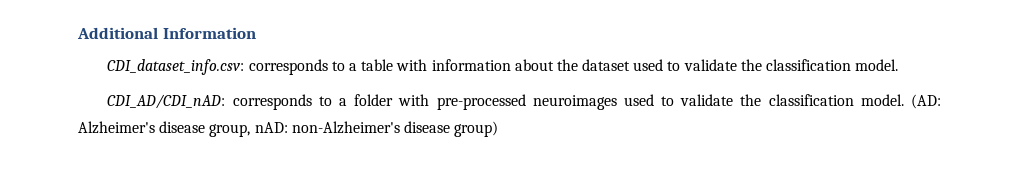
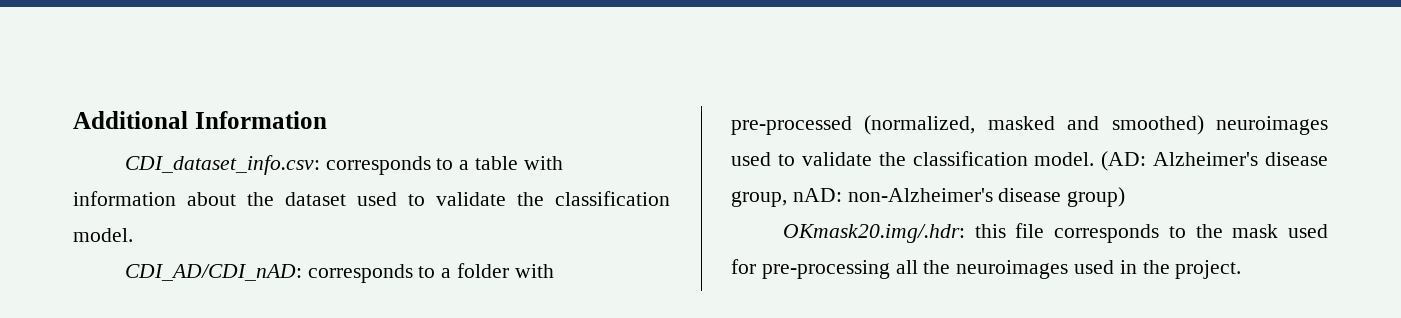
- CDI_AD/CDI_nAD: corresponds to a folder with pre-processed neuroimages used to validate the classification model.
+ CDI_AD/CDI_nAD: corresponds to a folder with pre-processed (normalized, masked and smoothed) neuroimages used to validate the classification model.
+ OKmask20.img/.hdr: this file corresponds to the mask used for pre-processing all the neuroimages used in the project.

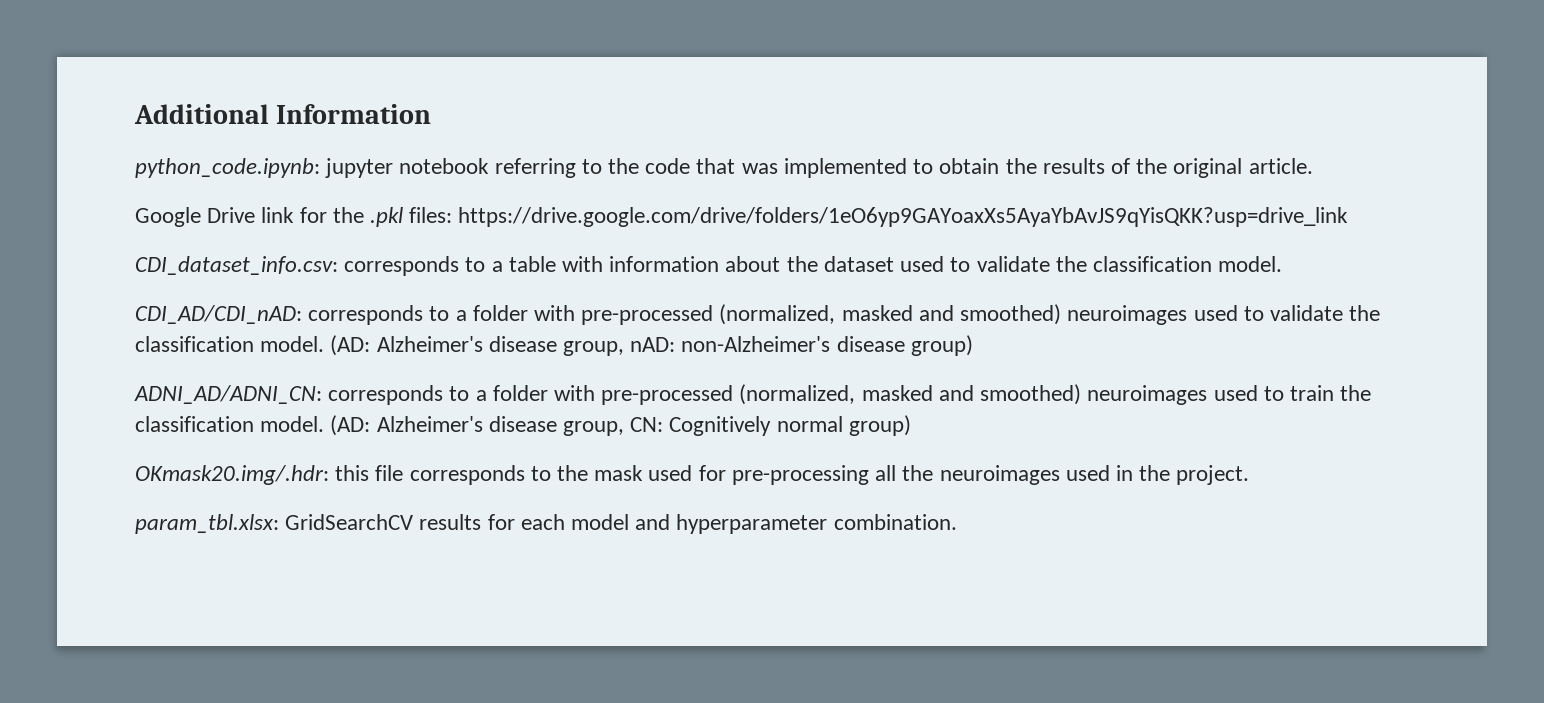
+ python_code.ipynb: jupyter notebook referring to the code that was implemented to obtain the results of the original article.
+ Google Drive link for the .pkl files: https://drive.google.com/drive/folders/1eO6yp9GAYoaxXs5AyaYbAvJS9qYisQKK?usp=drive_link
+ ADNI_AD/ADNI_CN: corresponds to a folder with pre-processed (normalized, masked and smoothed) neuroimages used to train the classification model. (AD: Alzheimer's disease group, CN: Cognitively normal group)
+ param_tbl.xlsx: GridSearchCV results for each model and hyperparameter combination.

